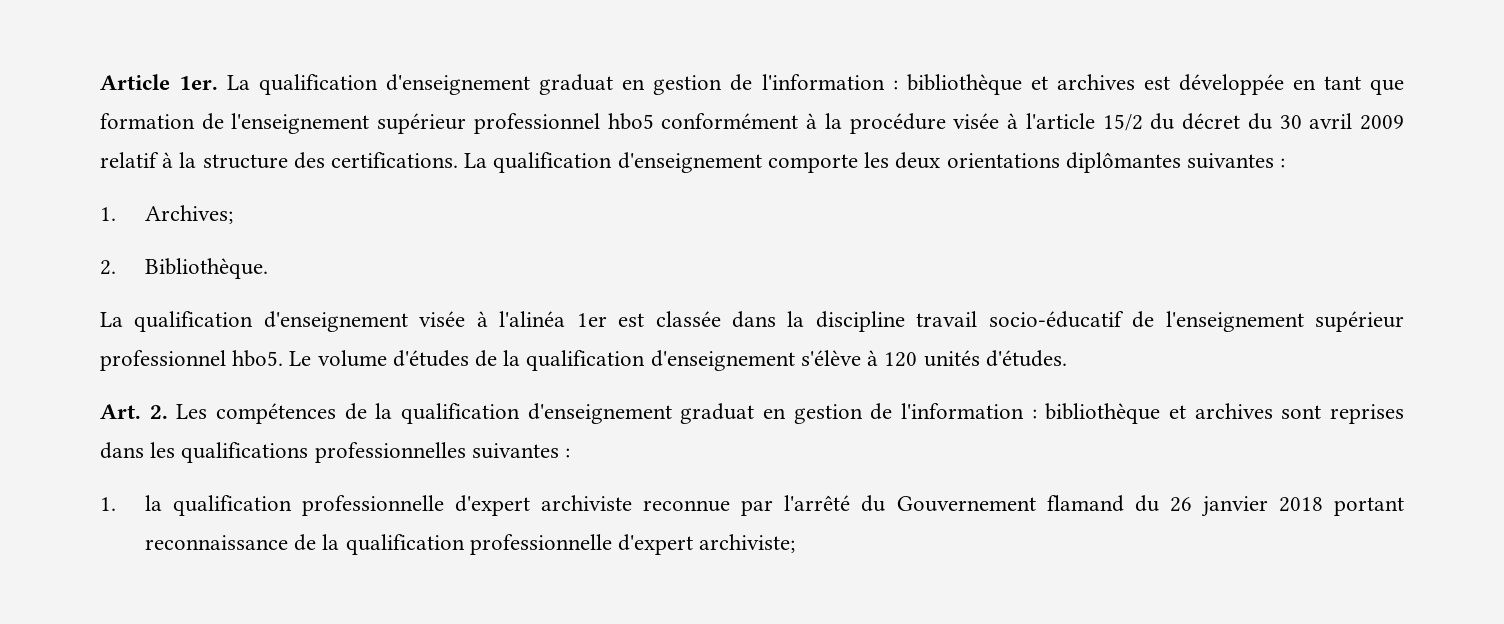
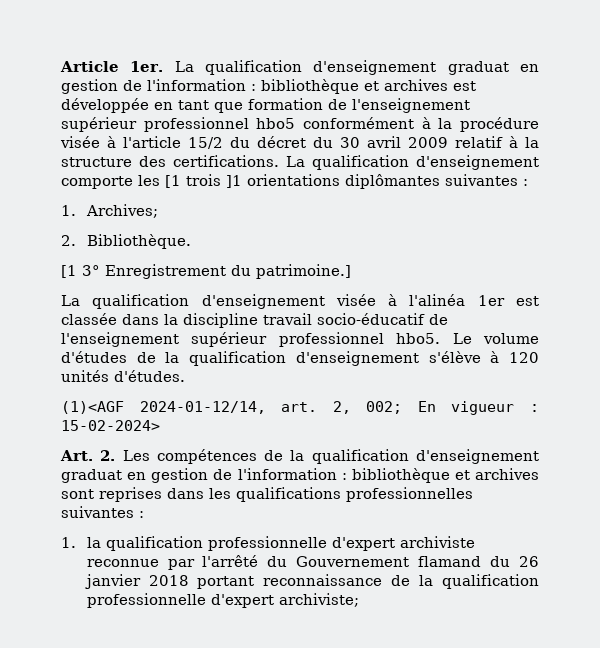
- La qualification d'enseignement comporte les deux orientations diplômantes suivantes :
+ La qualification d'enseignement comporte les [1 trois ]1 orientations diplômantes suivantes :
+ [1 3° Enregistrement du patrimoine.]
+ (1)<AGF 2024-01-12/14, art. 2, 002; En vigueur : 15-02-2024>

